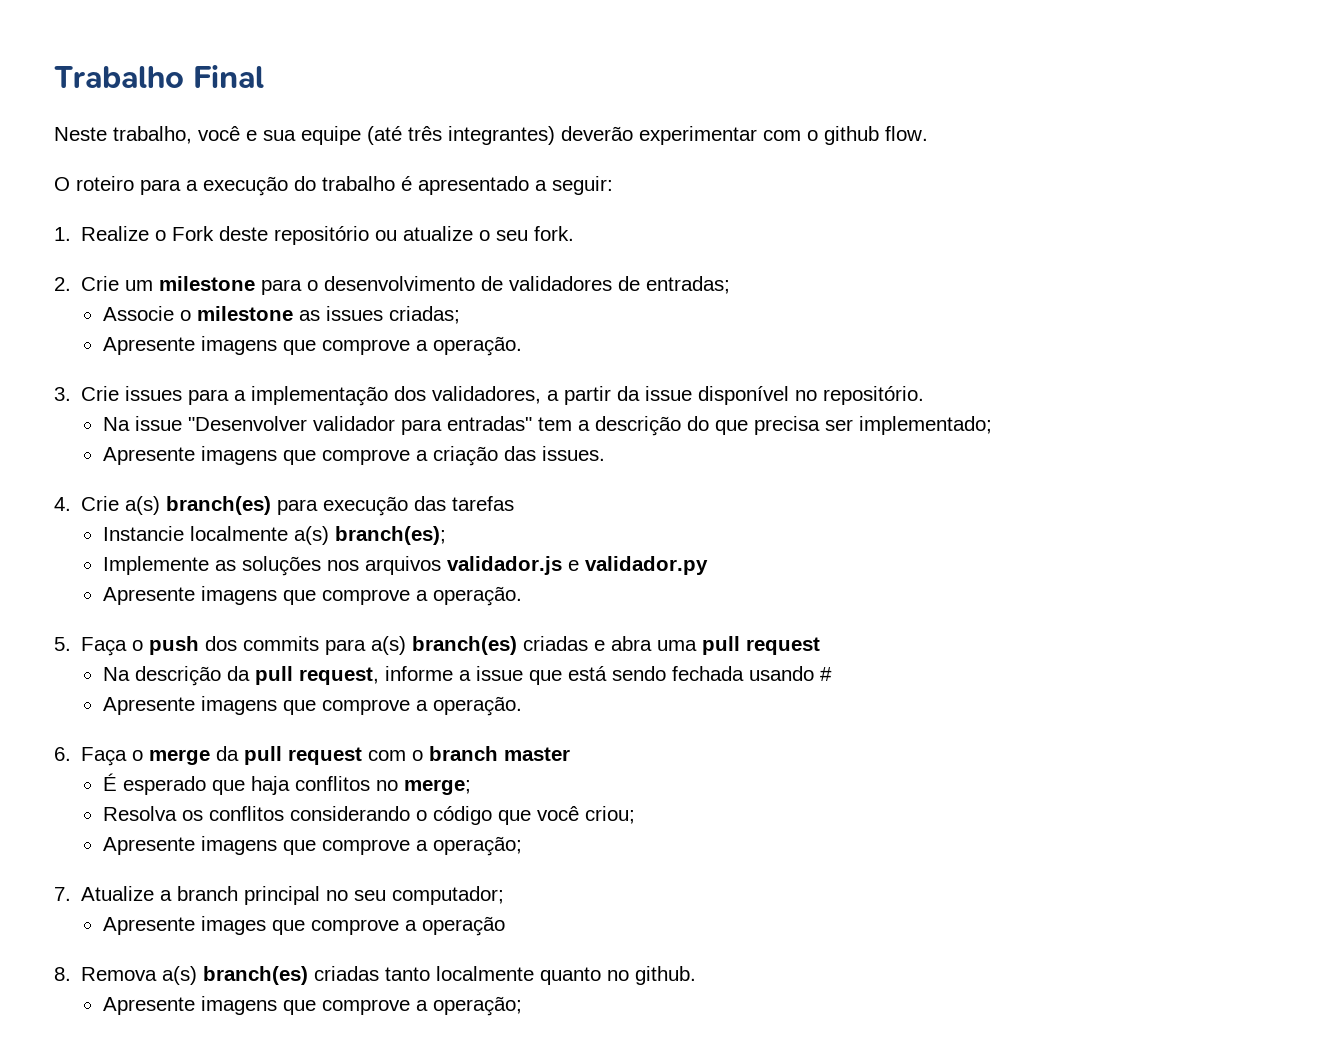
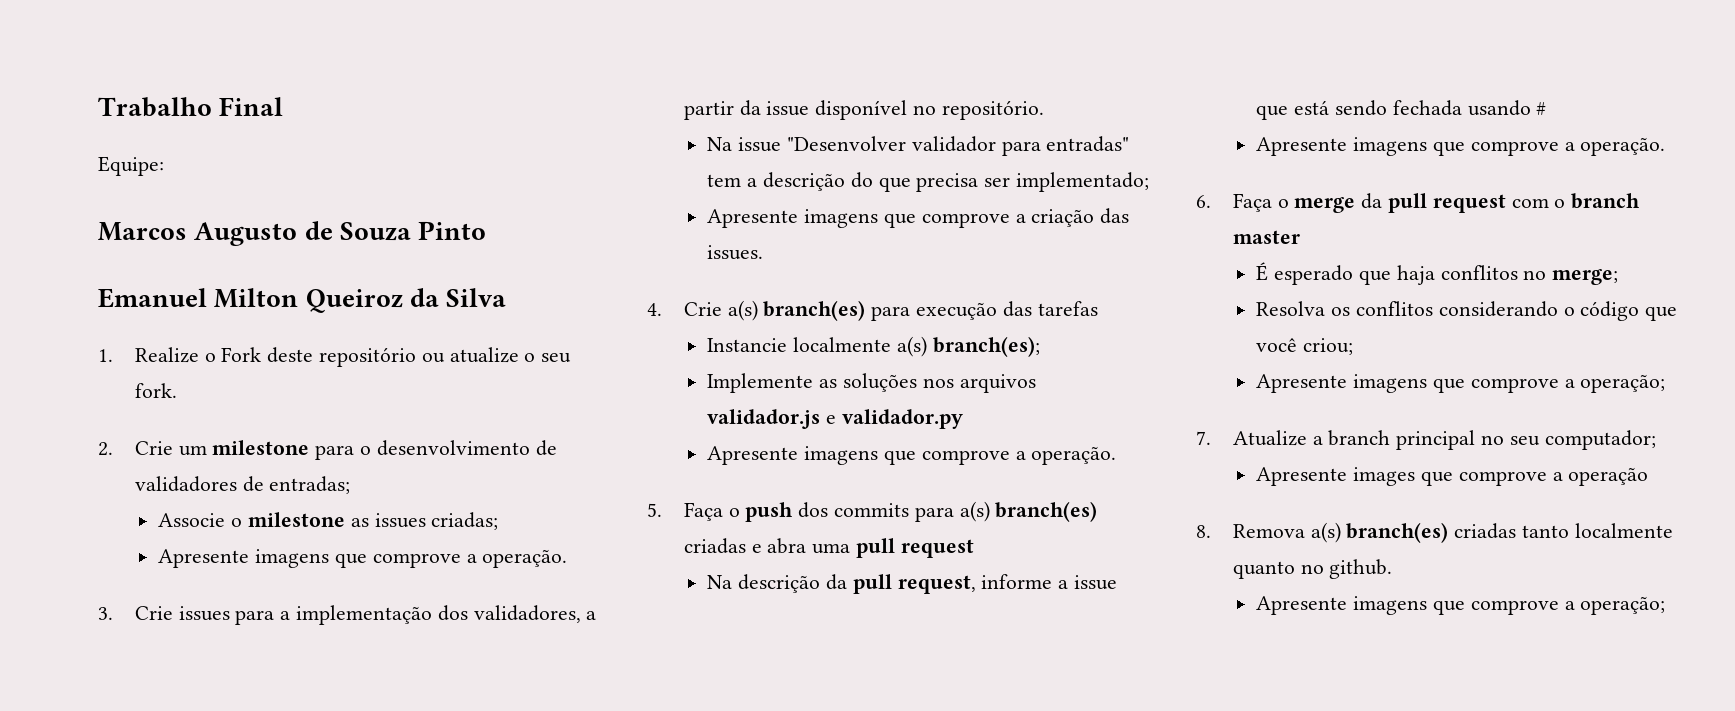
- Neste trabalho, você e sua equipe (até três integrantes) deverão experimentar com o github flow.
- O roteiro para a execução do trabalho é apresentado a seguir:
+ Equipe:
+ Marcos Augusto de Souza Pinto
+ Emanuel Milton Queiroz da Silva

